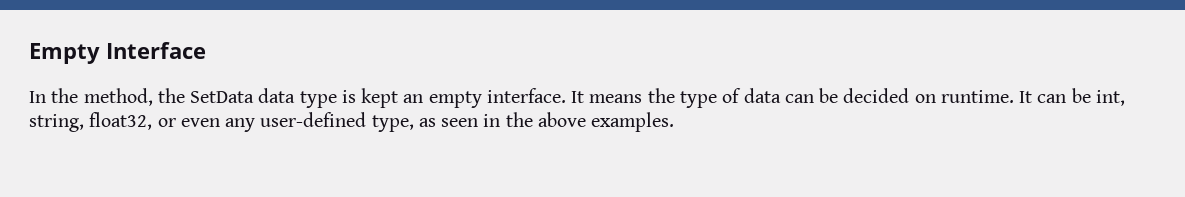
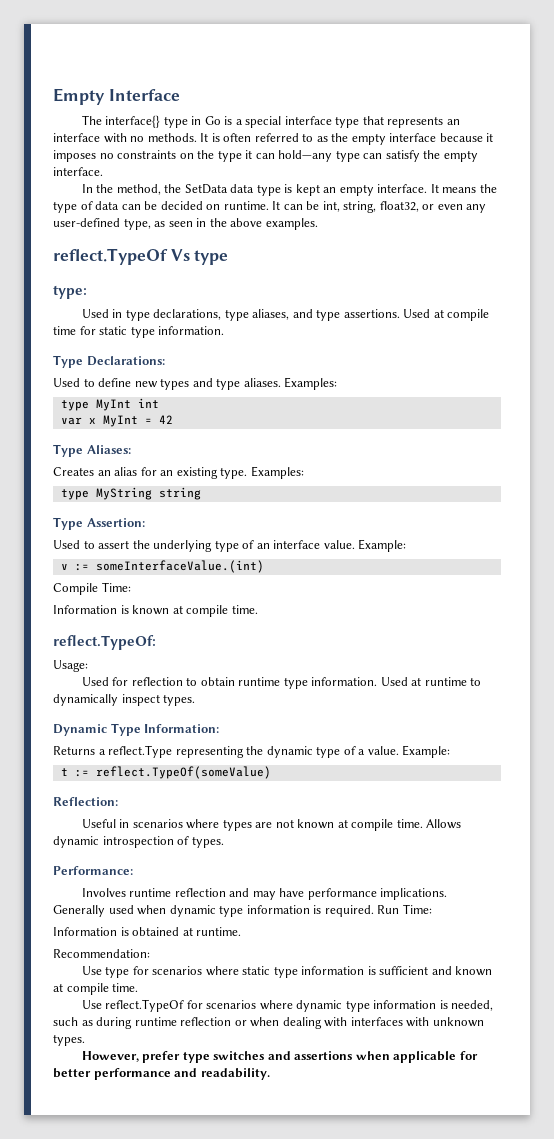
+ The interface{} type in Go is a special interface type that represents an interface with no methods. It is often referred to as the empty interface because it imposes no constraints on the type it can hold—any type can satisfy the empty interface.
+ reflect.TypeOf Vs type
+ type:
+ Used in type declarations, type aliases, and type assertions. Used at compile time for static type information.
+ Type Declarations:
+ Used to define new types and type aliases. Examples:
+ type MyInt int
+ var x MyInt = 42
+ Type Aliases:
+ Creates an alias for an existing type. Examples:
+ type MyString string
+ Type Assertion:
+ Used to assert the underlying type of an interface value. Example:
+ v := someInterfaceValue.(int)
+ Compile Time:
+ Information is known at compile time.
+ reflect.TypeOf:
+ Usage:
+ Used for reflection to obtain runtime type information. Used at runtime to dynamically inspect types.
+ Dynamic Type Information:
+ Returns a reflect.Type representing the dynamic type of a value. Example:
+ t := reflect.TypeOf(someValue)
+ Reflection:
+ Useful in scenarios where types are not known at compile time. Allows dynamic introspection of types.
+ Performance:
+ Involves runtime reflection and may have performance implications. Generally used when dynamic type information is required. Run Time:
+ Information is obtained at runtime.
+ Recommendation:
+ Use type for scenarios where static type information is sufficient and known at compile time.
+ Use reflect.TypeOf for scenarios where dynamic type information is needed, such as during runtime reflection or when dealing with interfaces with unknown types.
+ However, prefer type switches and assertions when applicable for better performance and readability.

